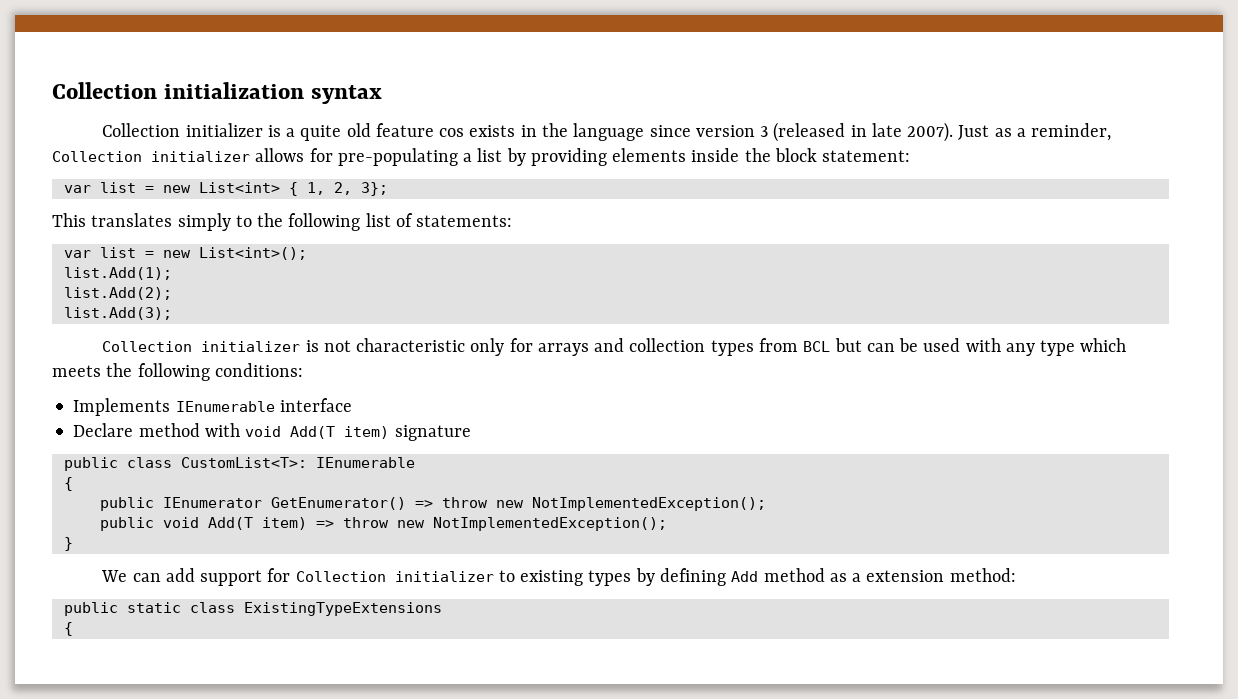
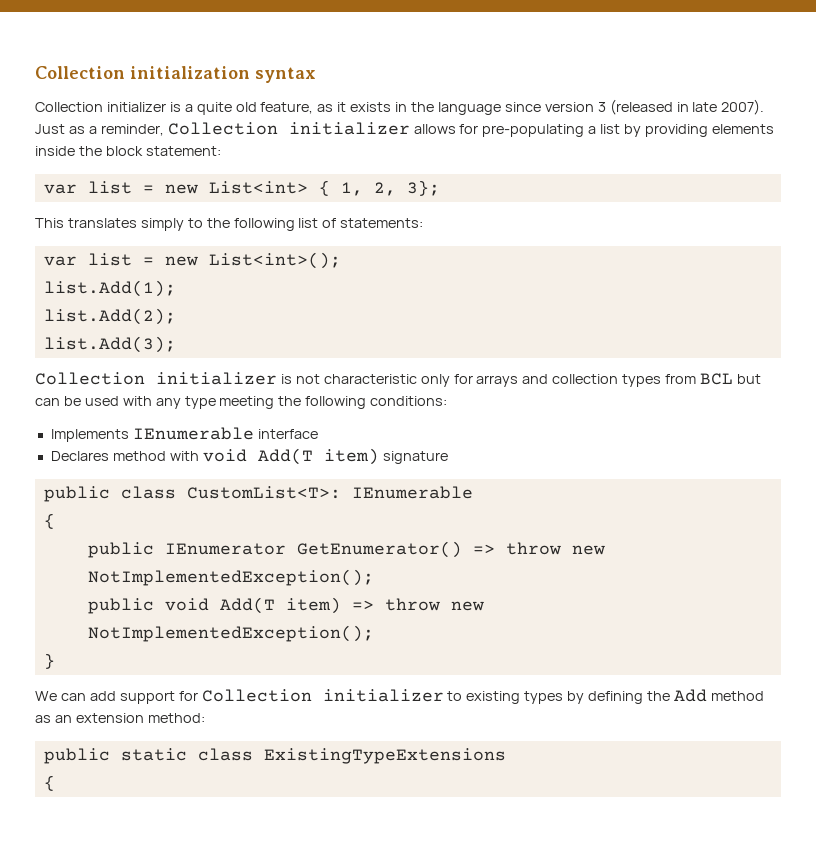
- Collection initializer is a quite old feature cos exists in the language since version 3 (released in late 2007).
+ Collection initializer is a quite old feature, as it exists in the language since version 3 (released in late 2007).
- Collection initializer is not characteristic only for arrays and collection types from BCL but can be used with any type which meets the following conditions:
+ Collection initializer is not characteristic only for arrays and collection types from BCL but can be used with any type meeting the following conditions:
- Declare method with void Add(T item) signature
+ Declares method with void Add(T item) signature
- We can add support for Collection initializer to existing types by defining Add method as a extension method:
+ We can add support for Collection initializer to existing types by defining the Add method as an extension method:

